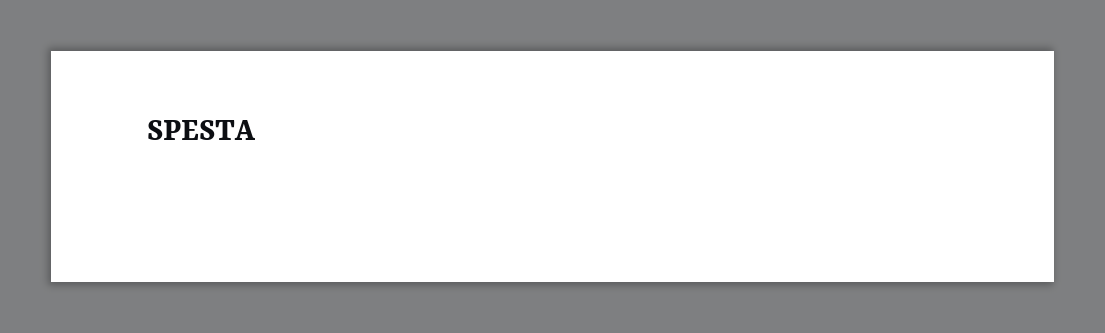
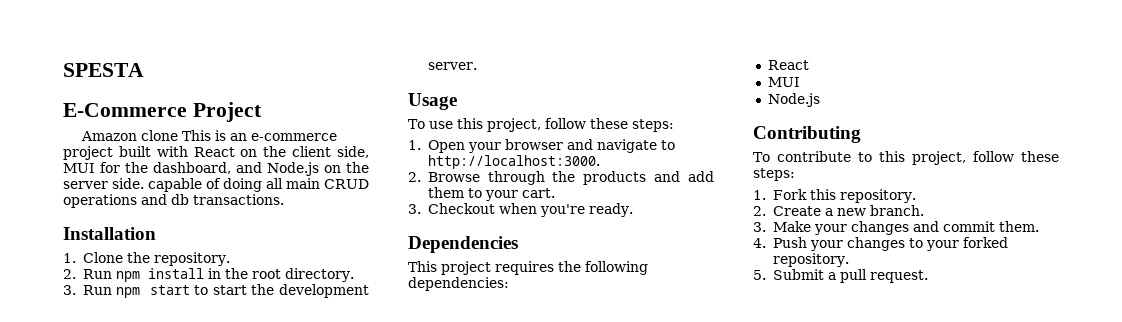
+ E-Commerce Project
+ Amazon clone This is an e-commerce project built with React on the client side, MUI for the dashboard, and Node.js on the server side. capable of doing all main CRUD operations and db transactions.
+ Installation
+ 1. Clone the repository.
+ 2. Run npm install in the root directory.
+ 3. Run npm start to start the development server.
+ Usage
+ To use this project, follow these steps:
+ 1. Open your browser and navigate to http://localhost:3000.
+ 2. Browse through the products and add them to your cart.
+ 3. Checkout when you're ready.
+ Dependencies
+ This project requires the following dependencies:
+ React
+ MUI
+ Node.js
+ Contributing
+ To contribute to this project, follow these steps:
+ 1. Fork this repository.
+ 2. Create a new branch.
+ 3. Make your changes and commit them.
+ 4. Push your changes to your forked repository.
+ 5. Submit a pull request.

